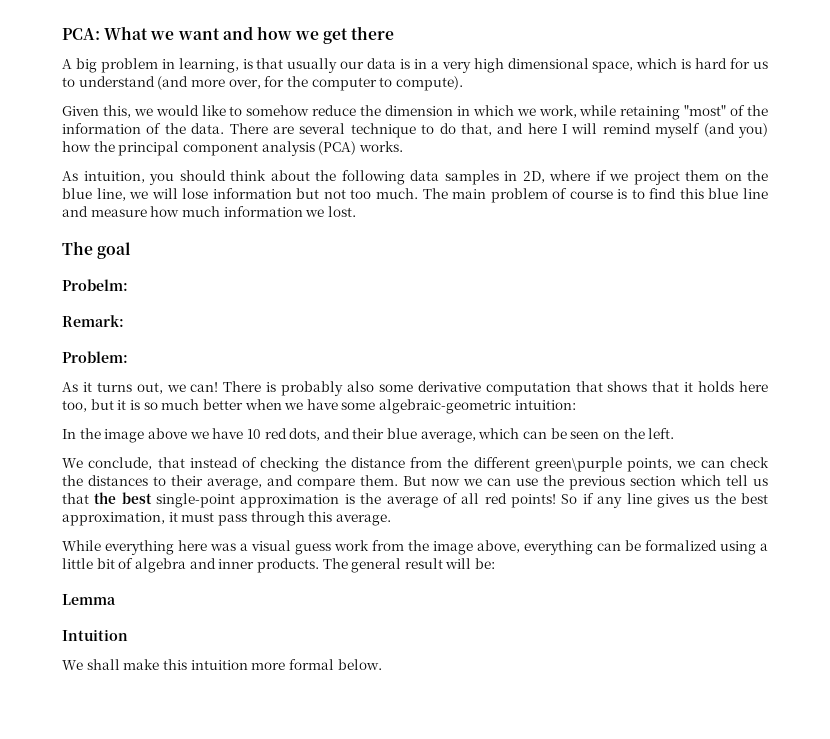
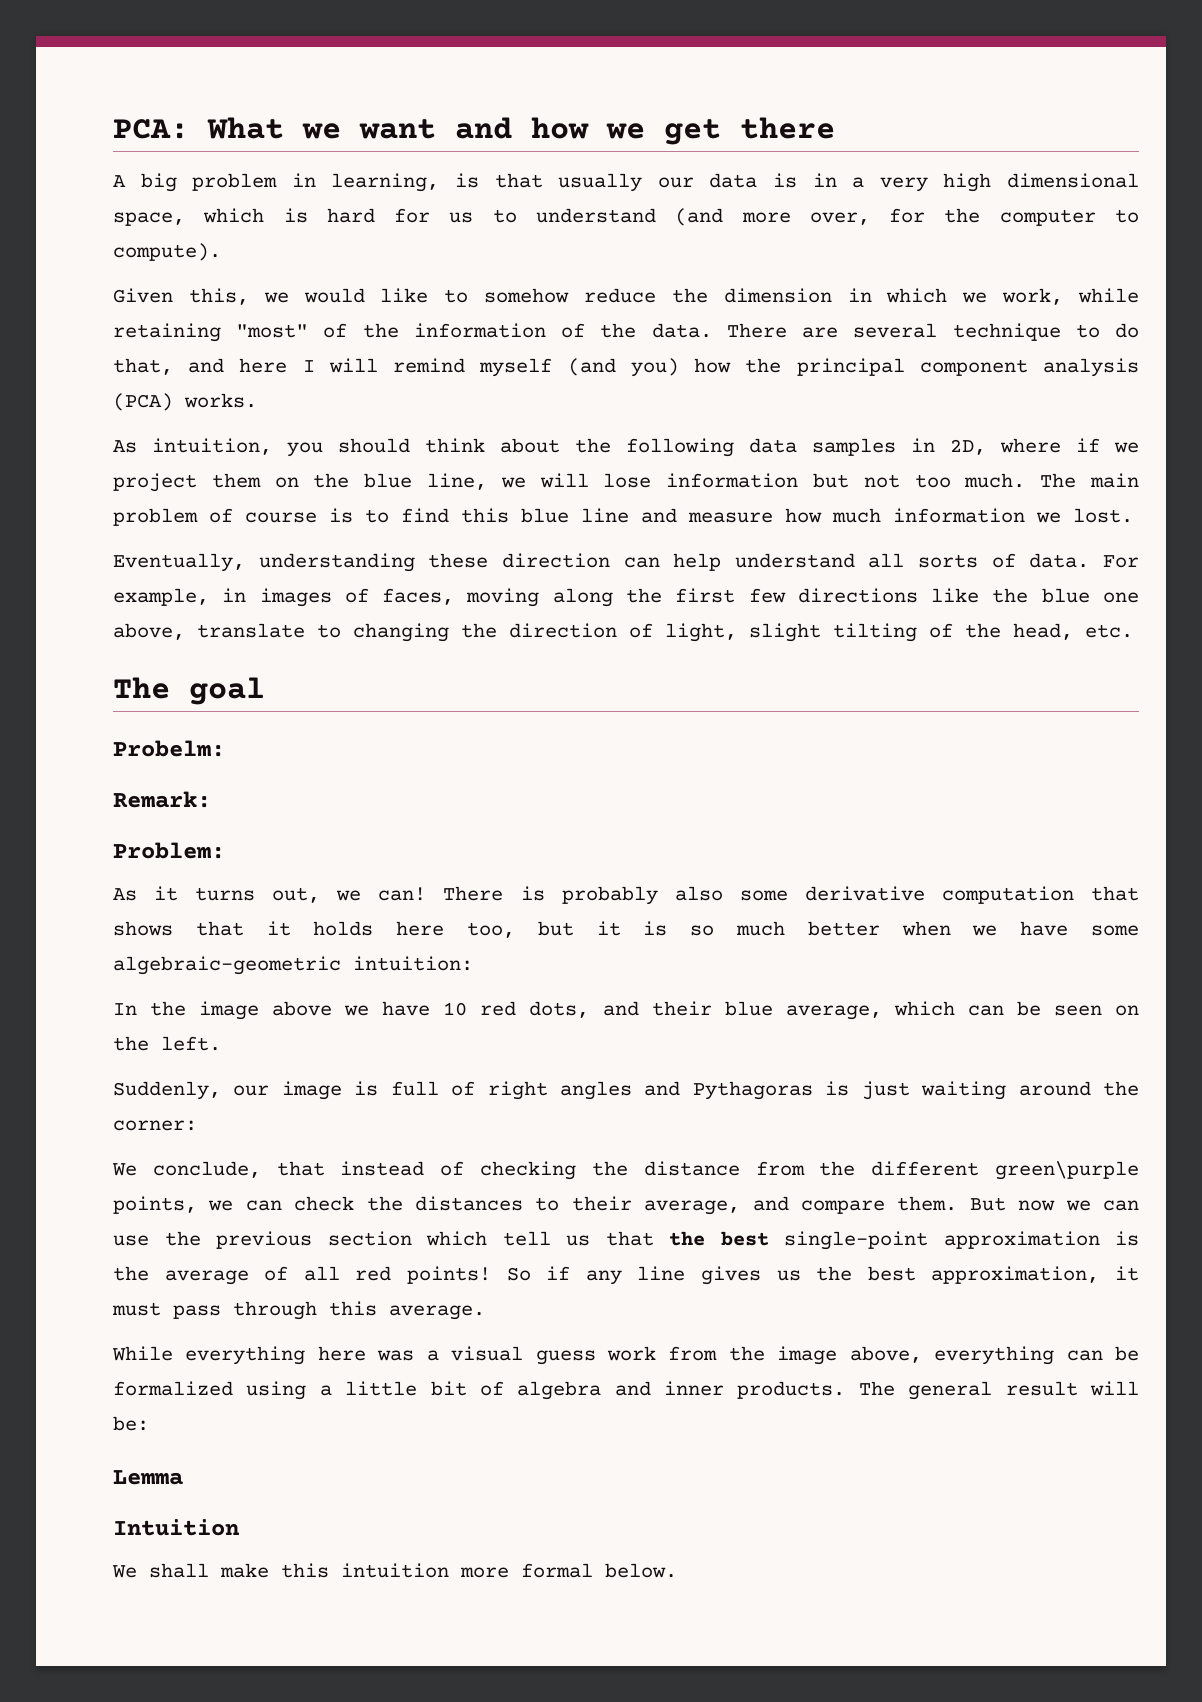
+ Eventually, understanding these direction can help understand all sorts of data. For example, in images of faces, moving along the first few directions like the blue one above, translate to changing the direction of light, slight tilting of the head, etc.
+ Suddenly, our image is full of right angles and Pythagoras is just waiting around the corner:

